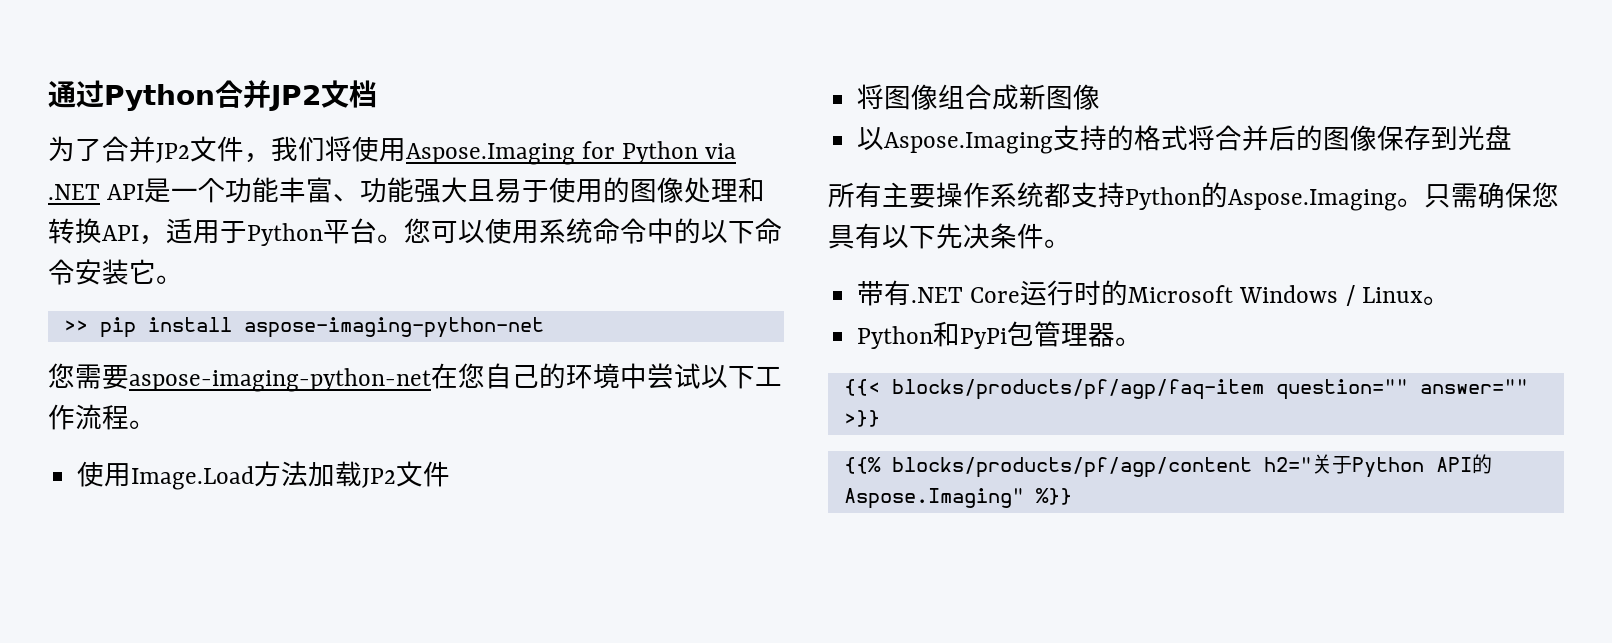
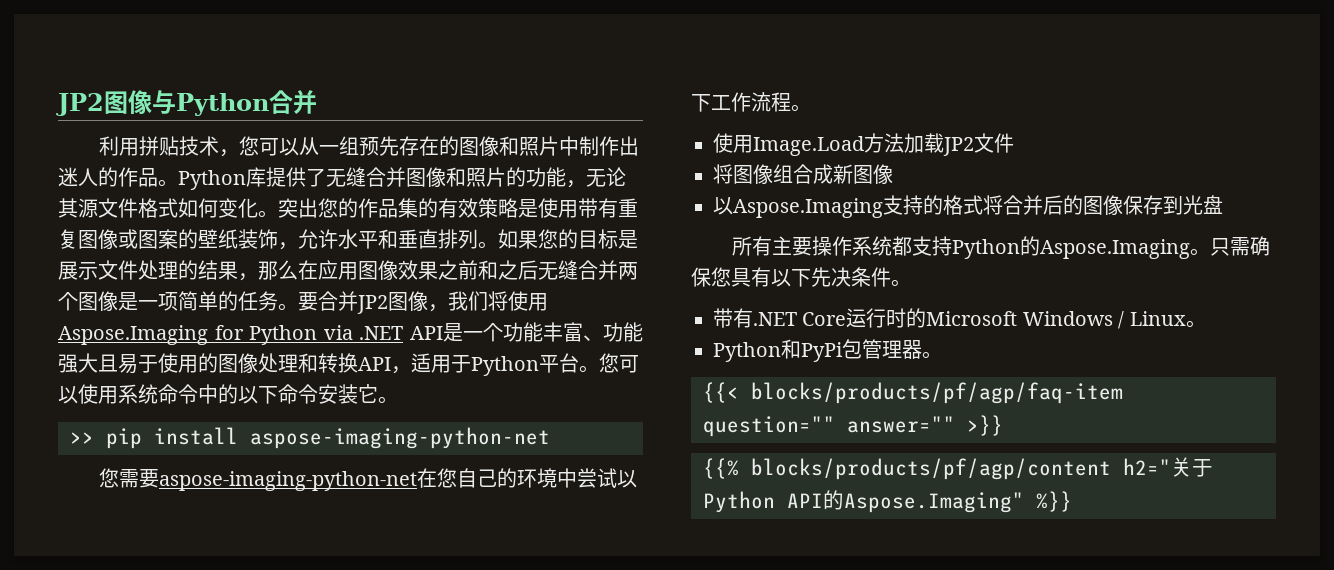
- 通过Python合并JP2文档
- 为了合并JP2文件，我们将使用Aspose.Imaging for Python via .NET API是一个功能丰富、功能强大且易于使用的图像处理和转换API，适用于Python平台。
+ JP2图像与Python合并
+ 利用拼贴技术，您可以从一组预先存在的图像和照片中制作出迷人的作品。Python库提供了无缝合并图像和照片的功能，无论其源文件格式如何变化。突出您的作品集的有效策略是使用带有重复图像或图案的壁纸装饰，允许水平和垂直排列。如果您的目标是展示文件处理的结果，那么在应用图像效果之前和之后无缝合并两个图像是一项简单的任务。要合并JP2图像，我们将使用Aspose.Imaging for Python via .NET API是一个功能丰富、功能强大且易于使用的图像处理和转换API，适用于Python平台。

